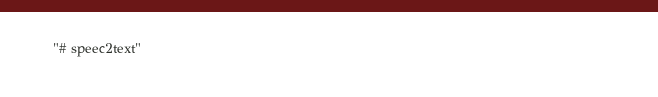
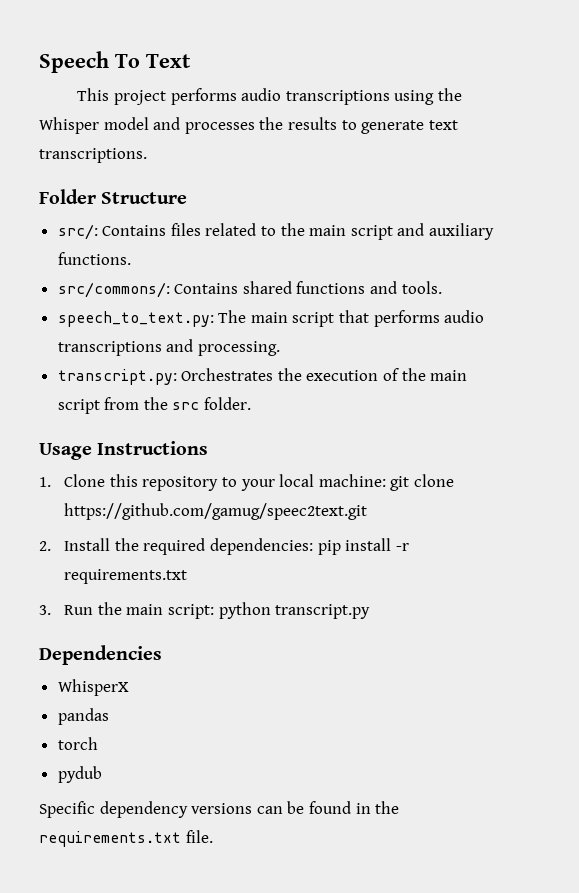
- "# speec2text"
+ Speech To Text
+ This project performs audio transcriptions using the Whisper model and processes the results to generate text transcriptions.
+ Folder Structure
+ src/: Contains files related to the main script and auxiliary functions.
+ src/commons/: Contains shared functions and tools.
+ speech_to_text.py: The main script that performs audio transcriptions and processing.
+ transcript.py: Orchestrates the execution of the main script from the src folder.
+ Usage Instructions
+ 1. Clone this repository to your local machine: git clone https://github.com/gamug/speec2text.git
+ 2. Install the required dependencies: pip install -r requirements.txt
+ 3. Run the main script: python transcript.py
+ Dependencies
+ WhisperX
+ pandas
+ torch
+ pydub
+ Specific dependency versions can be found in the requirements.txt file.

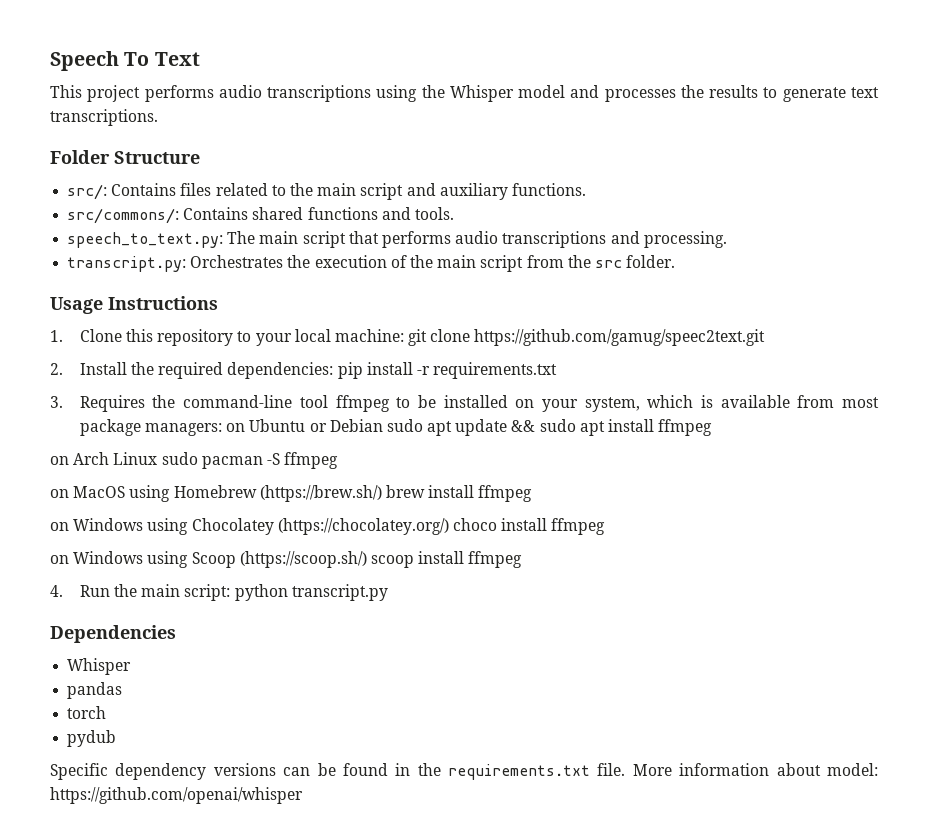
- 3. Run the main script: python transcript.py
+ 3. Requires the command-line tool ffmpeg to be installed on your system, which is available from most package managers: on Ubuntu or Debian sudo apt update && sudo apt install ffmpeg
+ on Arch Linux sudo pacman -S ffmpeg
+ on MacOS using Homebrew (https://brew.sh/) brew install ffmpeg
+ on Windows using Chocolatey (https://chocolatey.org/) choco install ffmpeg
+ on Windows using Scoop (https://scoop.sh/) scoop install ffmpeg
+ 4. Run the main script: python transcript.py
  Dependencies
- WhisperX
+ Whisper
+ More information about model: https://github.com/openai/whisper

